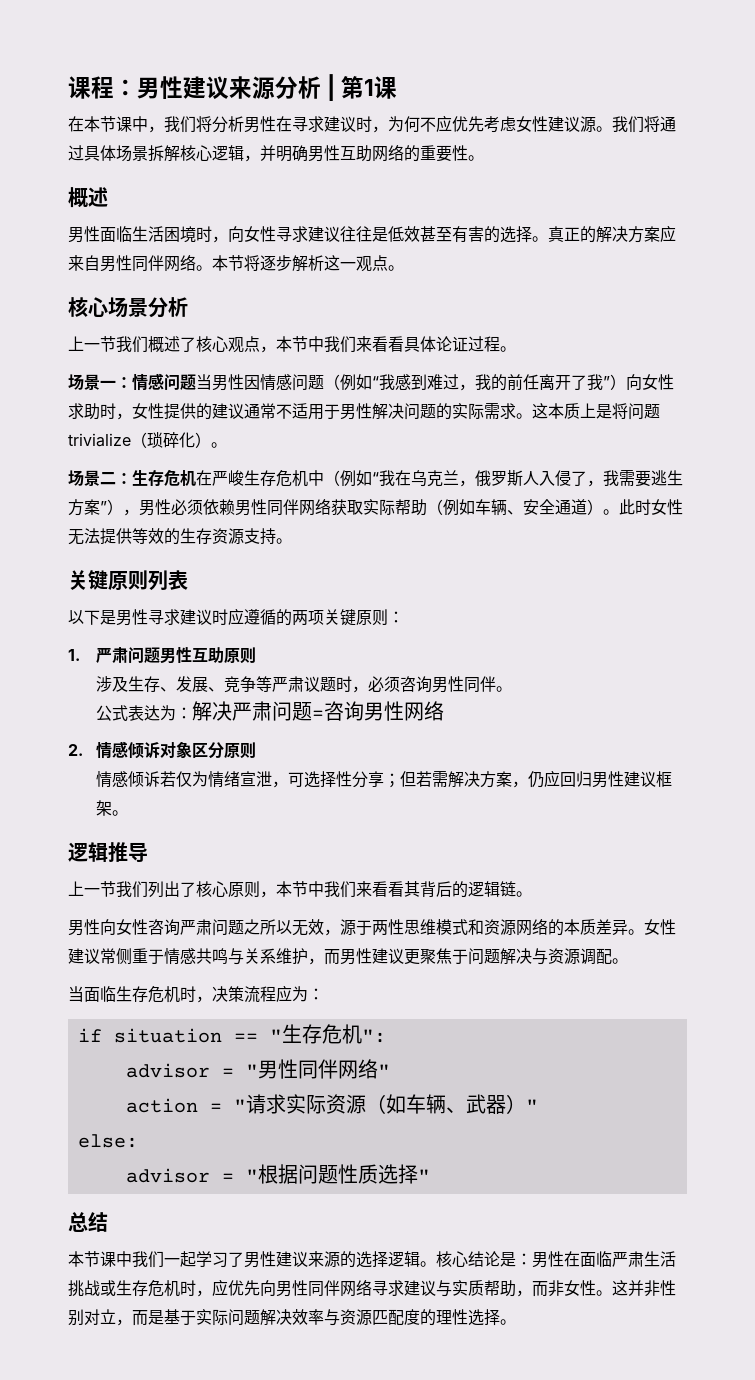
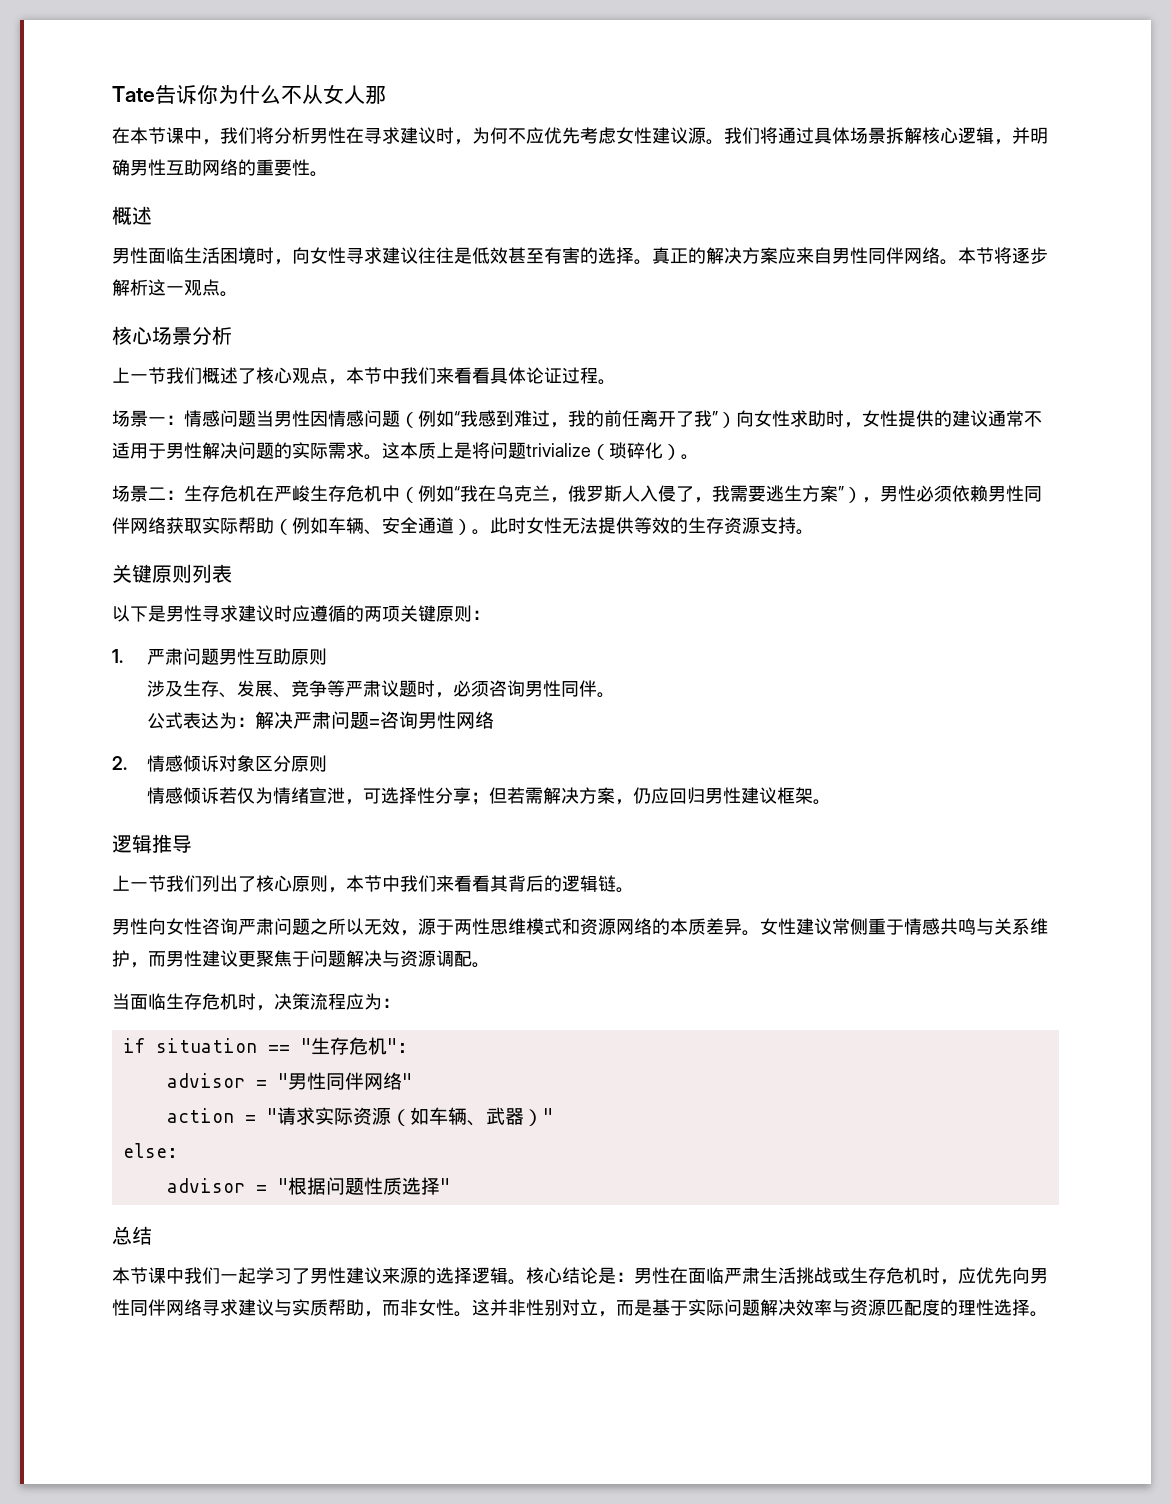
- 课程：男性建议来源分析 | 第1课
+ Tate告诉你为什么不从女人那

